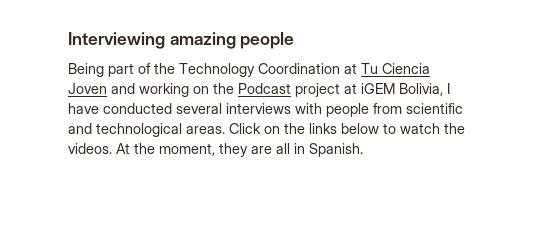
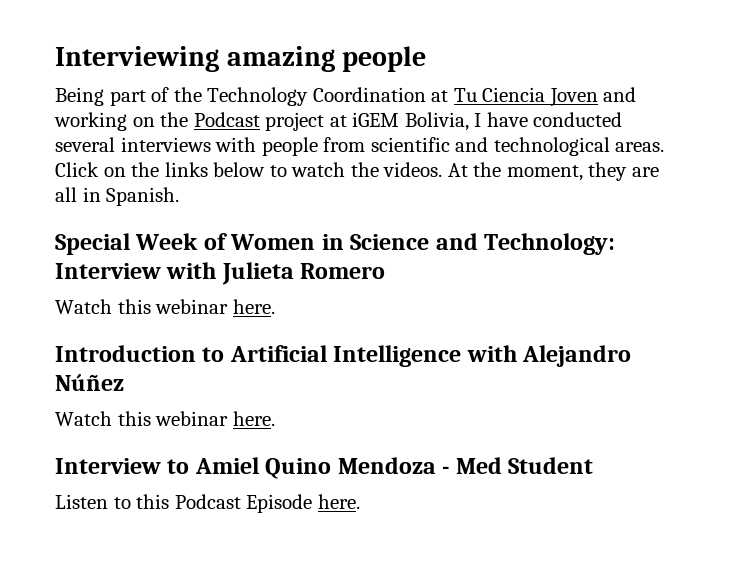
+ Special Week of Women in Science and Technology: Interview with Julieta Romero
+ Watch this webinar here.
+ Introduction to Artificial Intelligence with Alejandro Núñez
+ Watch this webinar here.
+ Interview to Amiel Quino Mendoza - Med Student
+ Listen to this Podcast Episode here.

